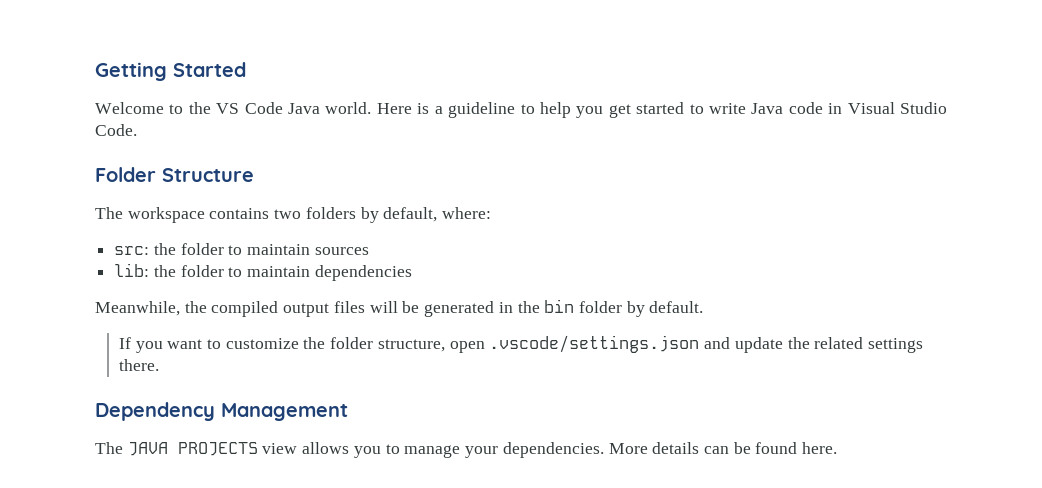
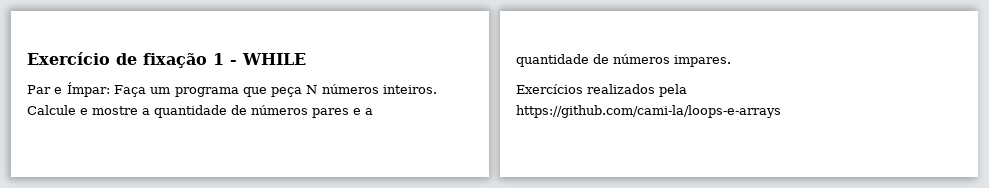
- Getting Started
- Welcome to the VS Code Java world. Here is a guideline to help you get started to write Java code in Visual Studio Code.
- Folder Structure
- The workspace contains two folders by default, where:
- src: the folder to maintain sources
- lib: the folder to maintain dependencies
- Meanwhile, the compiled output files will be generated in the bin folder by default.
- If you want to customize the folder structure, open .vscode/settings.json and update the related settings there.
- Dependency Management
- The JAVA PROJECTS view allows you to manage your dependencies. More details can be found here.
+ Exercício de fixação 1 - WHILE
+ Par e Ímpar: Faça um programa que peça N números inteiros. Calcule e mostre a quantidade de números pares e a quantidade de números impares.
+ Exercícios realizados pela https://github.com/cami-la/loops-e-arrays

